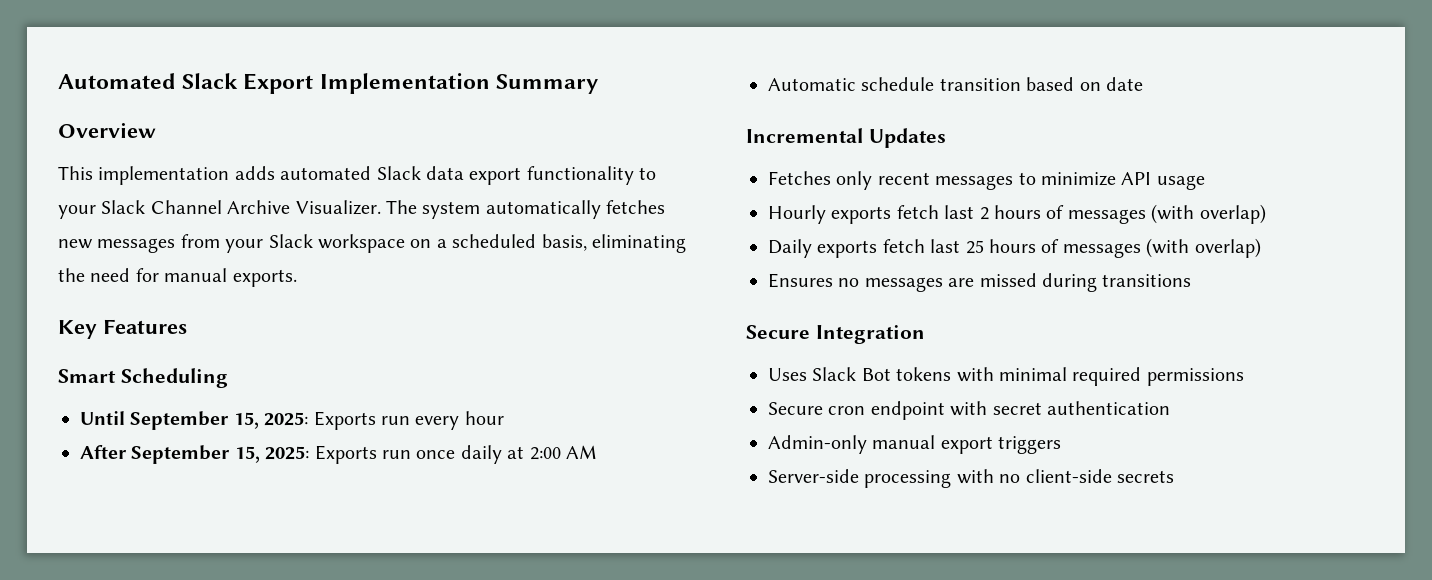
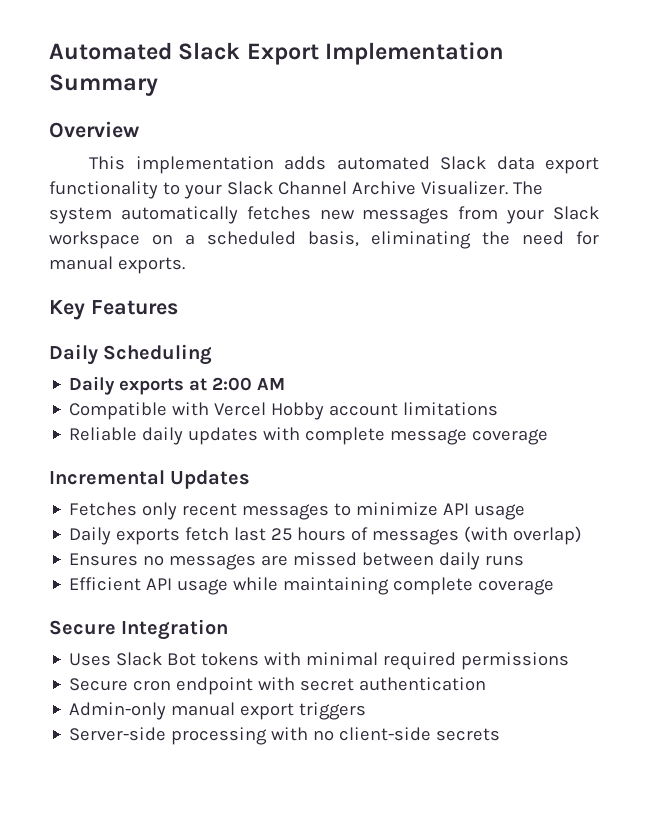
- Smart Scheduling
+ Daily Scheduling
- Until September 15, 2025: Exports run every hour
- After September 15, 2025: Exports run once daily at 2:00 AM
- Automatic schedule transition based on date
+ Daily exports at 2:00 AM
+ Compatible with Vercel Hobby account limitations
+ Reliable daily updates with complete message coverage
- Hourly exports fetch last 2 hours of messages (with overlap)
- Ensures no messages are missed during transitions
+ Ensures no messages are missed between daily runs
+ Efficient API usage while maintaining complete coverage

